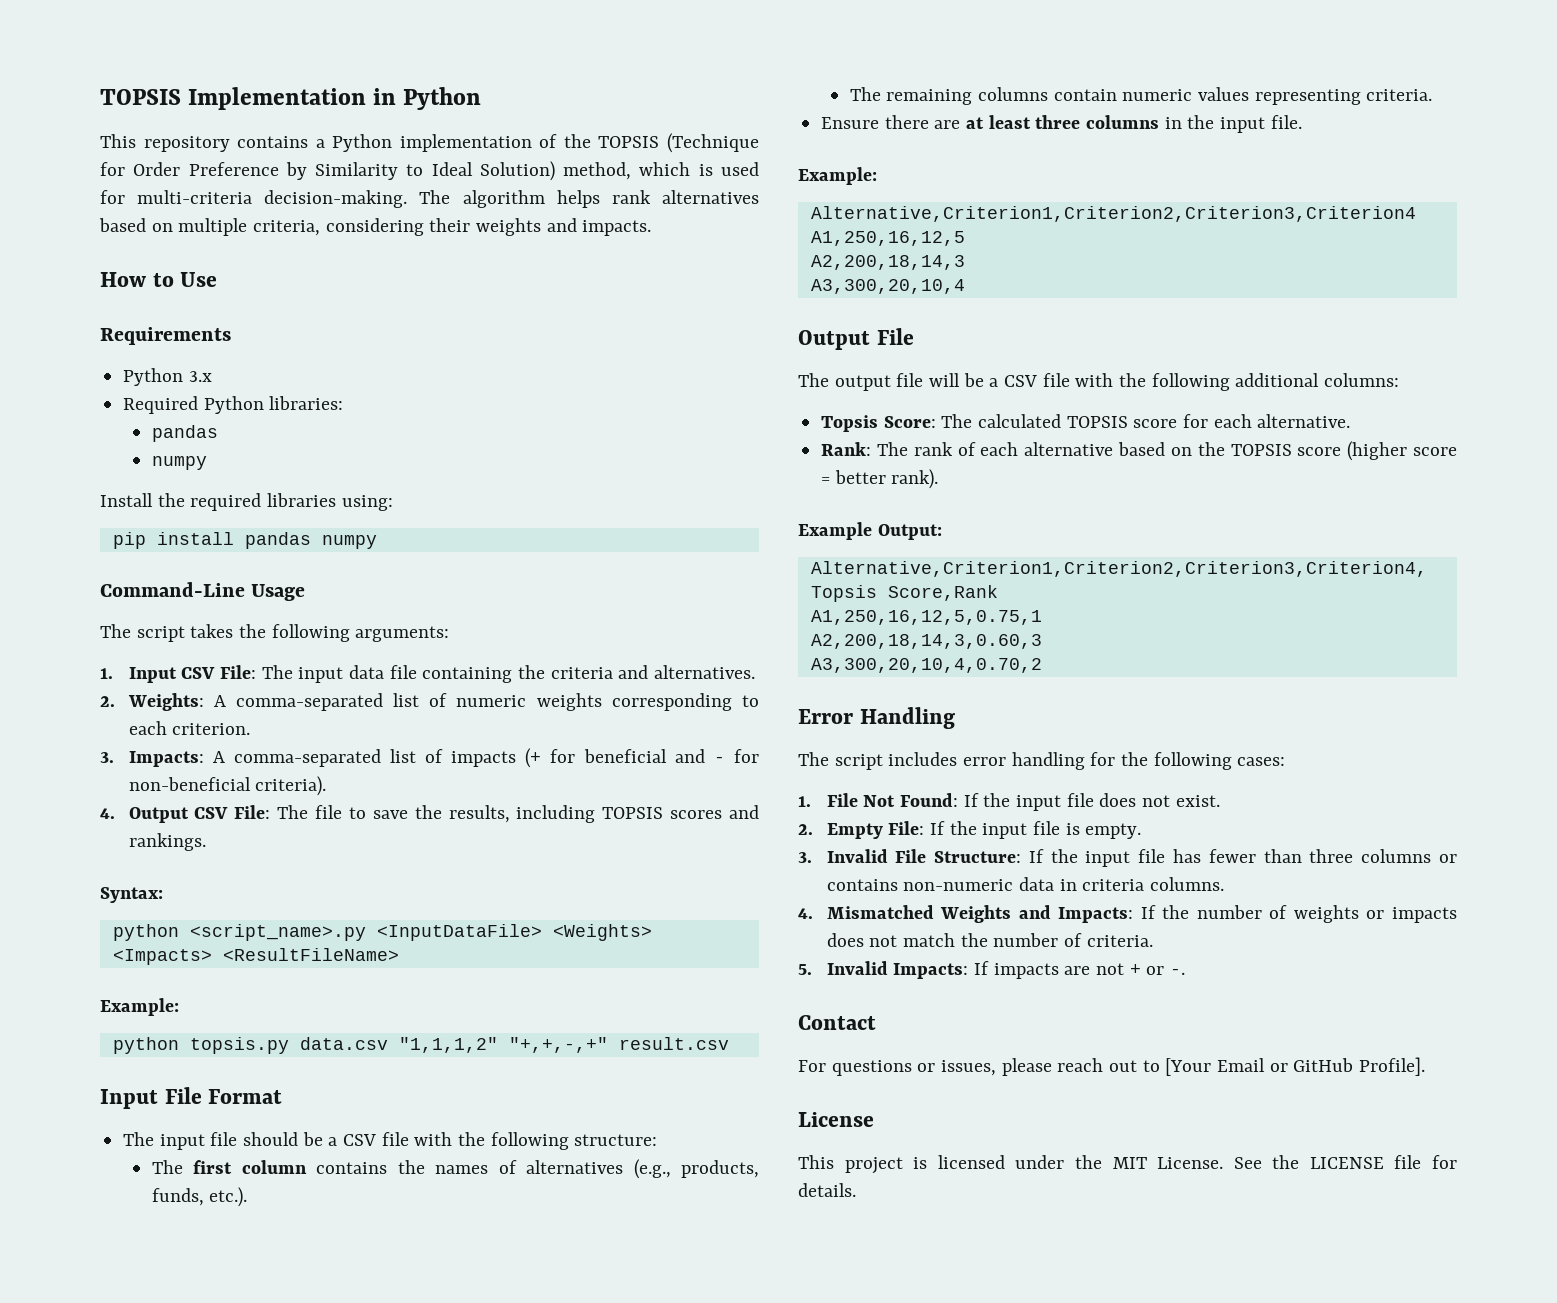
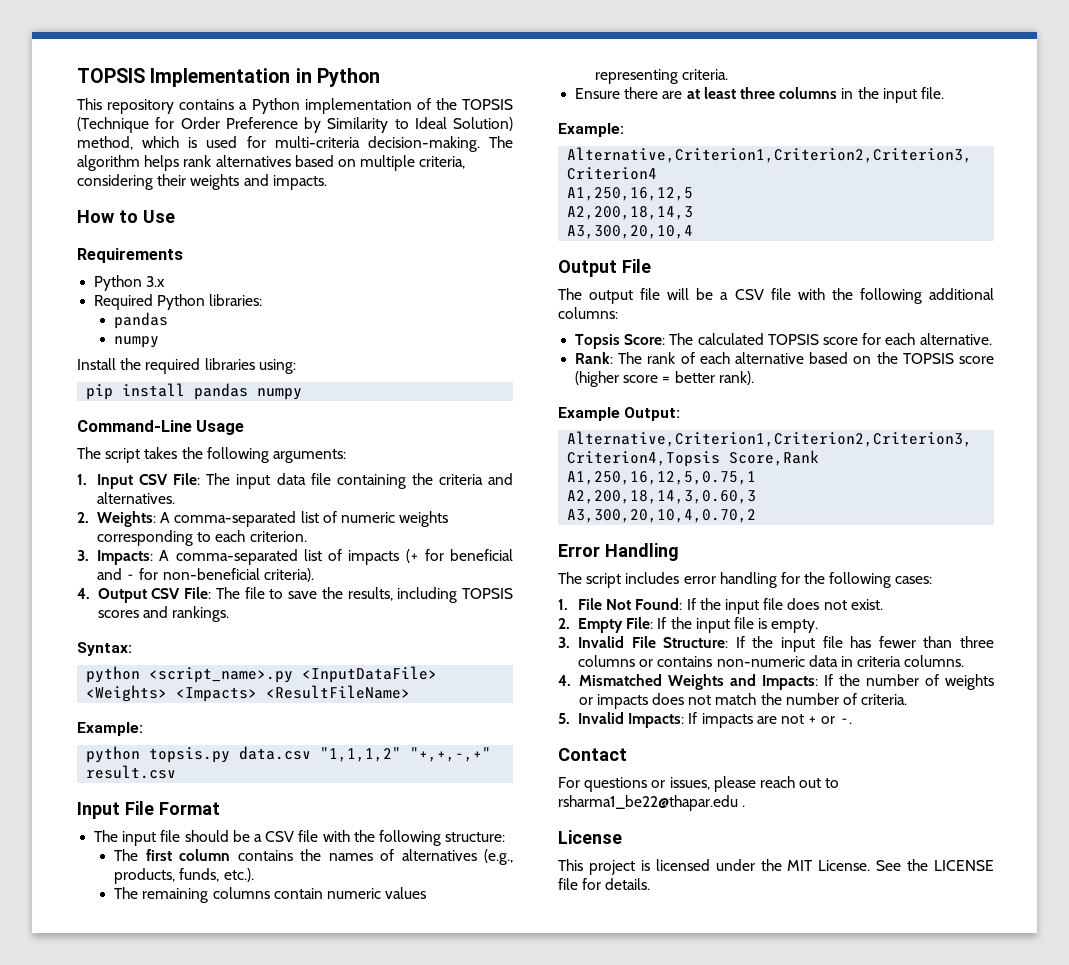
- For questions or issues, please reach out to [Your Email or GitHub Profile].
+ For questions or issues, please reach out to rsharma1_be22@thapar.edu .

